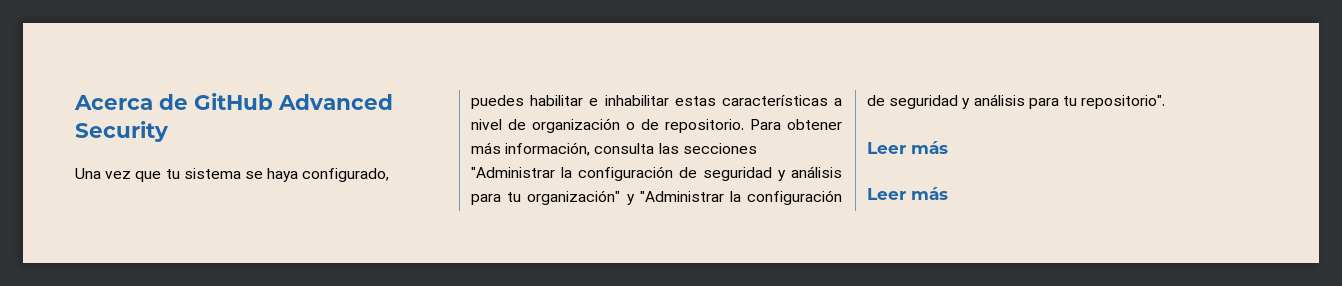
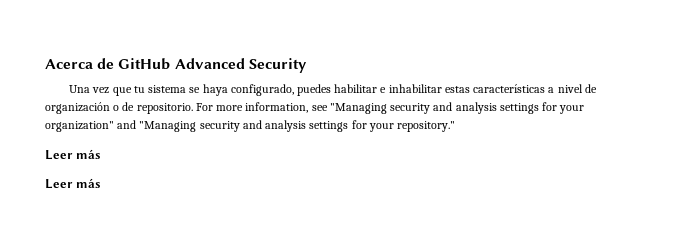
- Para obtener más información, consulta las secciones "Administrar la configuración de seguridad y análisis para tu organización" y "Administrar la configuración de seguridad y análisis para tu repositorio".
+ For more information, see "Managing security and analysis settings for your organization" and "Managing security and analysis settings for your repository."

